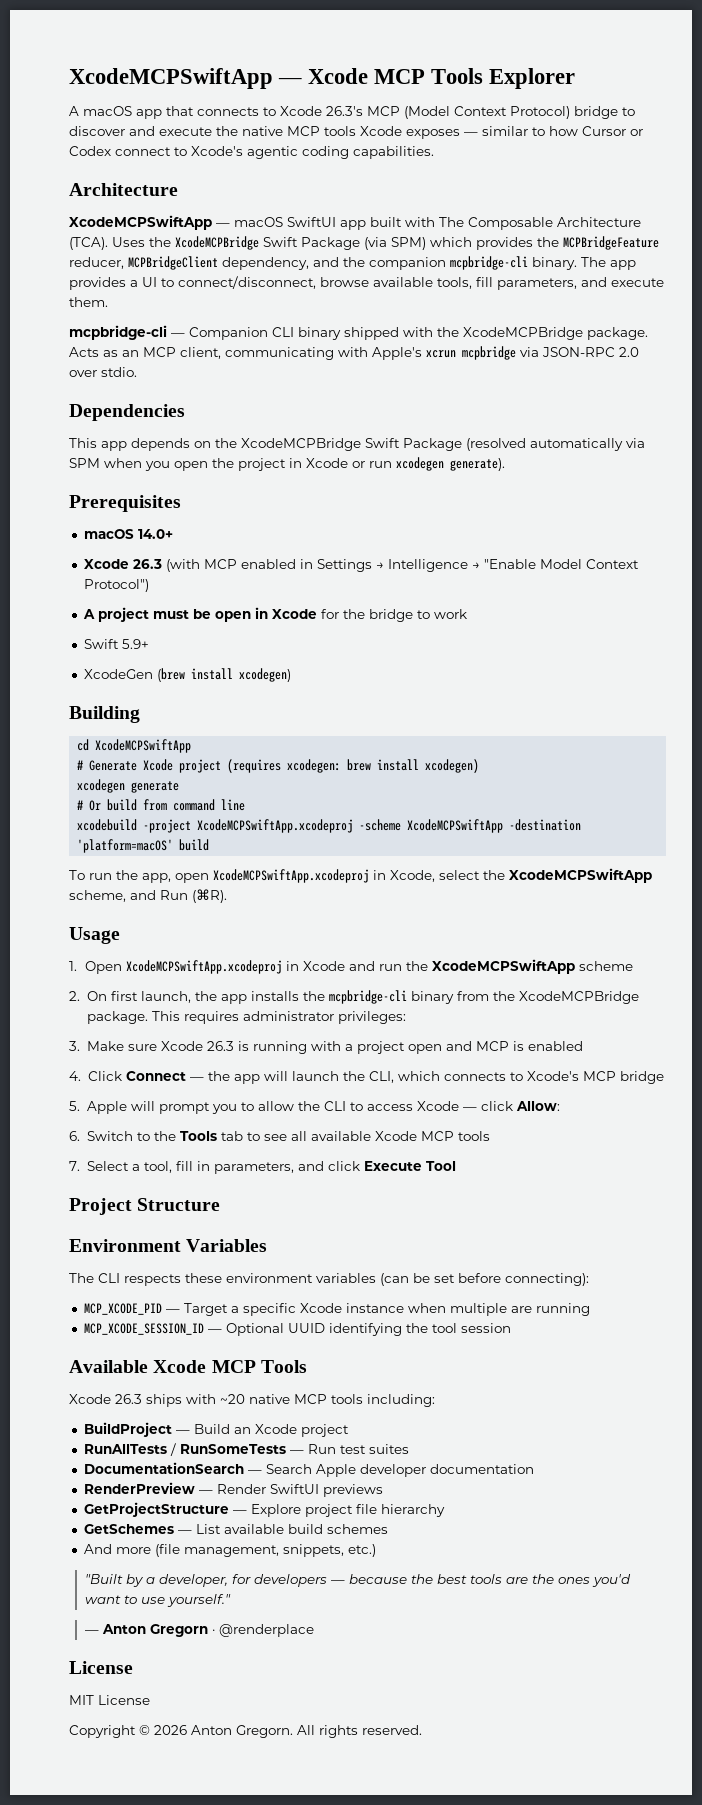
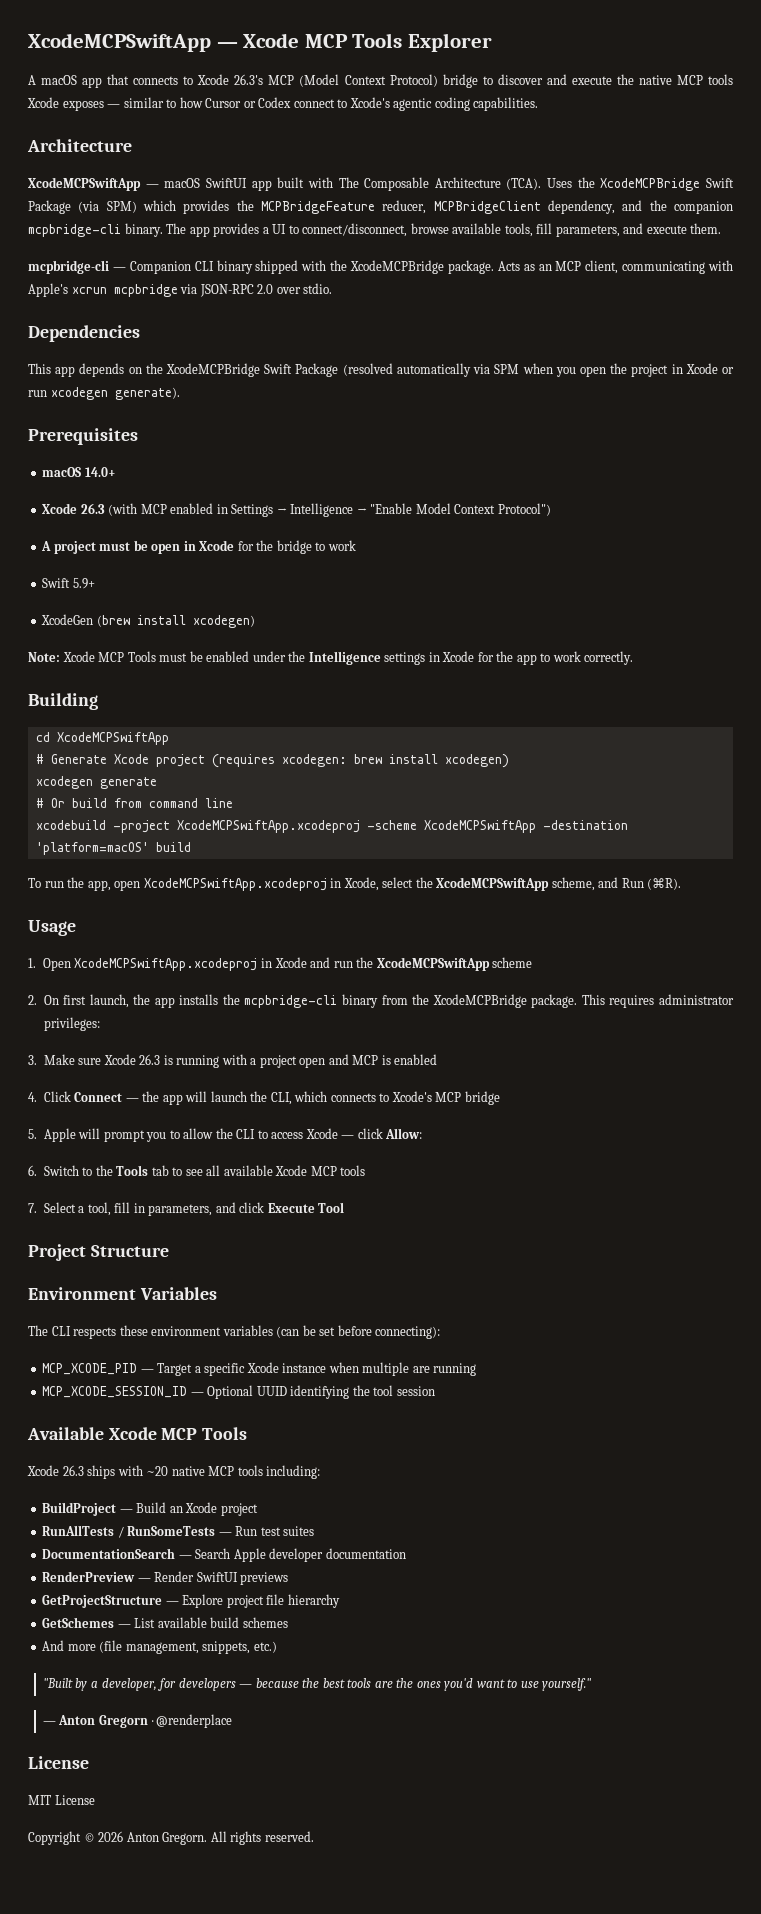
+ Note: Xcode MCP Tools must be enabled under the Intelligence settings in Xcode for the app to work correctly.

